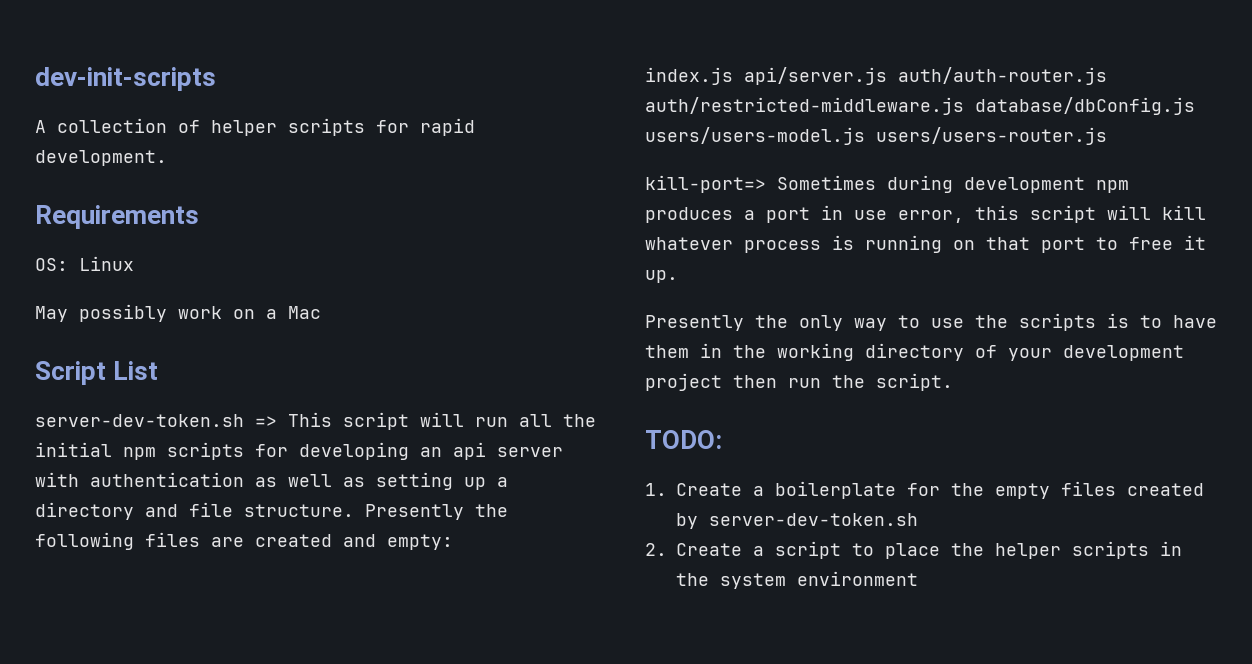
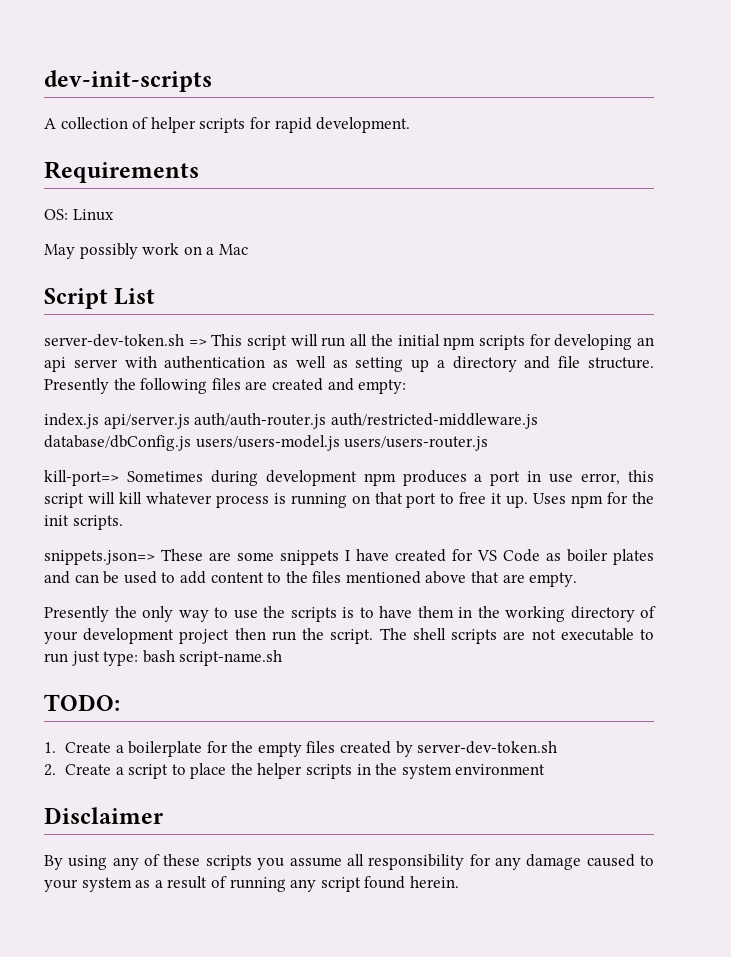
+ Uses npm for the init scripts.
+ snippets.json=> These are some snippets I have created for VS Code as boiler plates and can be used to add content to the files mentioned above that are empty.
+ The shell scripts are not executable to run just type: bash script-name.sh
+ Disclaimer
+ By using any of these scripts you assume all responsibility for any damage caused to your system as a result of running any script found herein.

